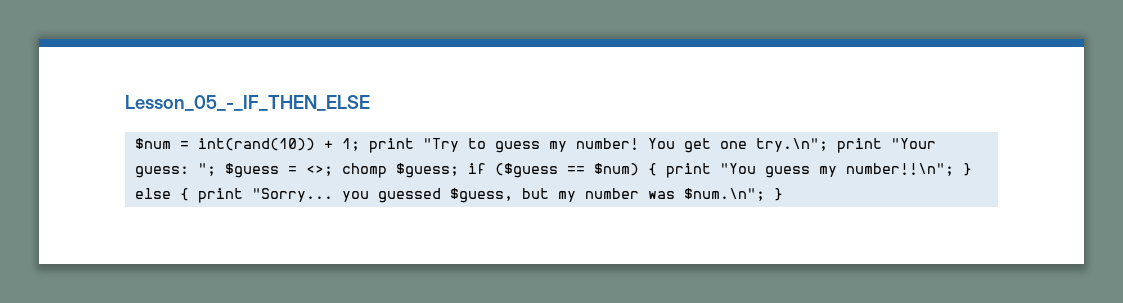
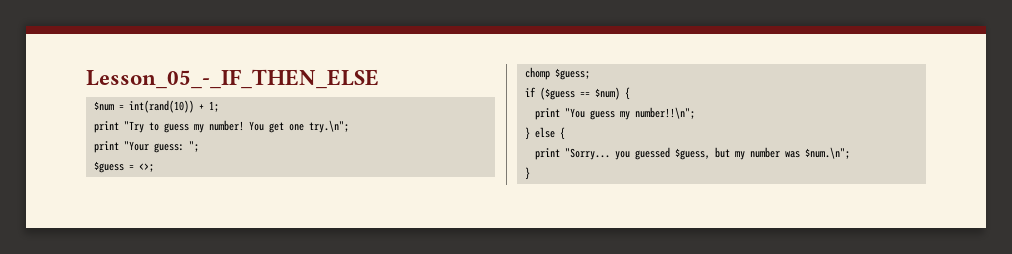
- $num = int(rand(10)) + 1; print "Try to guess my number!
+ $num = int(rand(10)) + 1;
+ print "Try to guess my number!
- You get one try.\n"; print "Your guess: "; $guess = <>; chomp $guess; if ($guess == $num) { print "You guess my number!!\n"; } else { print "Sorry... you guessed $guess, but my number was $num.\n"; }
+ You get one try.\n";
+ print "Your guess: ";
+ $guess = <>;
+ chomp $guess;
+ if ($guess == $num) {
+ print "You guess my number!!\n";
+ } else {
+ print "Sorry... you guessed $guess, but my number was $num.\n";
+ }

